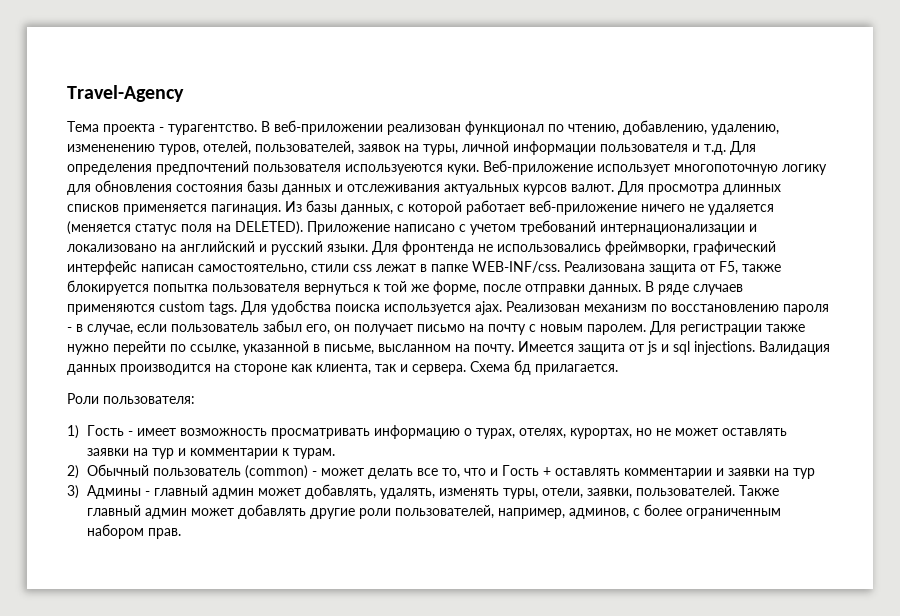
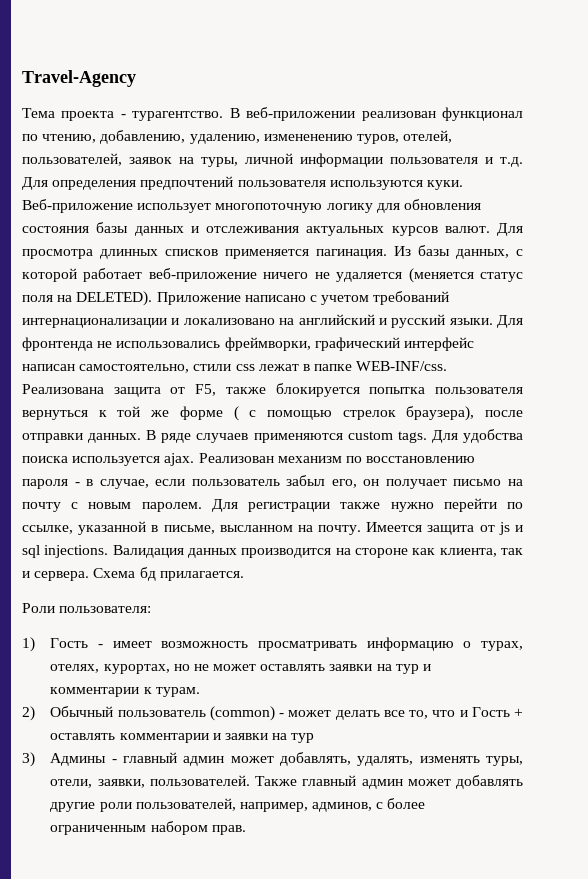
- В веб-приложении реализован функционал по чтению, добавлению, удалению, измененению туров, отелей, пользователей, заявок на туры, личной информации пользователя и т.д. Для определения предпочтений пользователя используеются куки.
+ В веб-приложении реализован функционал по чтению, добавлению, удалению, измененению туров, отелей, пользователей, заявок на туры, личной информации пользователя и т.д. Для определения предпочтений пользователя используются куки.
- Реализована защита от F5, также блокируется попытка пользователя вернуться к той же форме, после отправки данных.
+ Реализована защита от F5, также блокируется попытка пользователя вернуться к той же форме ( с помощью стрелок браузера), после отправки данных.

